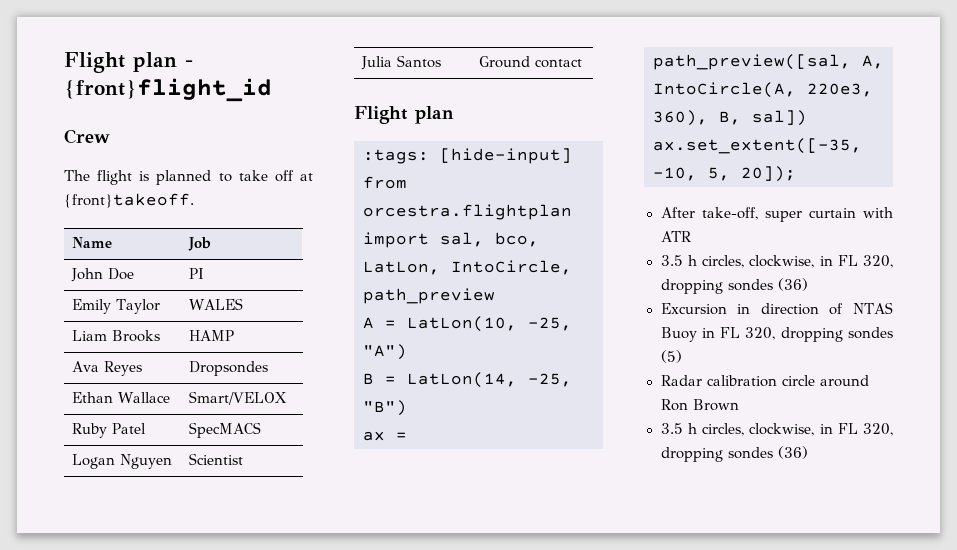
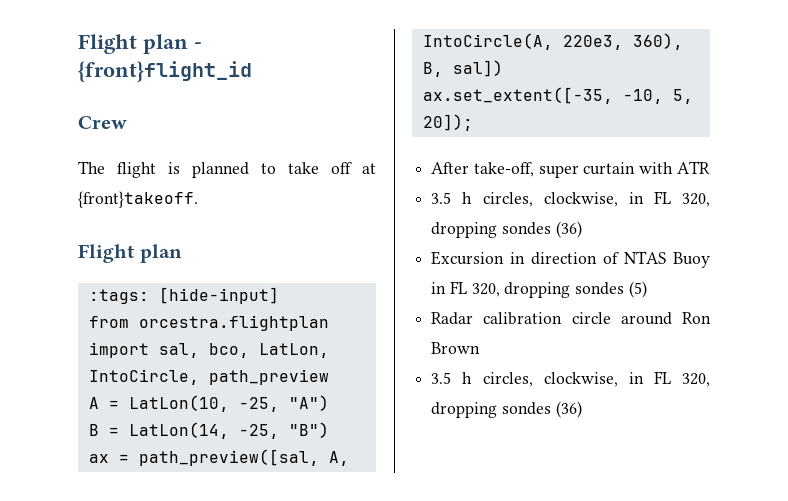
- Name | Job
- John Doe | PI
- Emily Taylor | WALES
- Liam Brooks | HAMP
- Ava Reyes | Dropsondes
- Ethan Wallace | Smart/VELOX
- Ruby Patel | SpecMACS
- Logan Nguyen | Scientist
- Julia Santos | Ground contact

